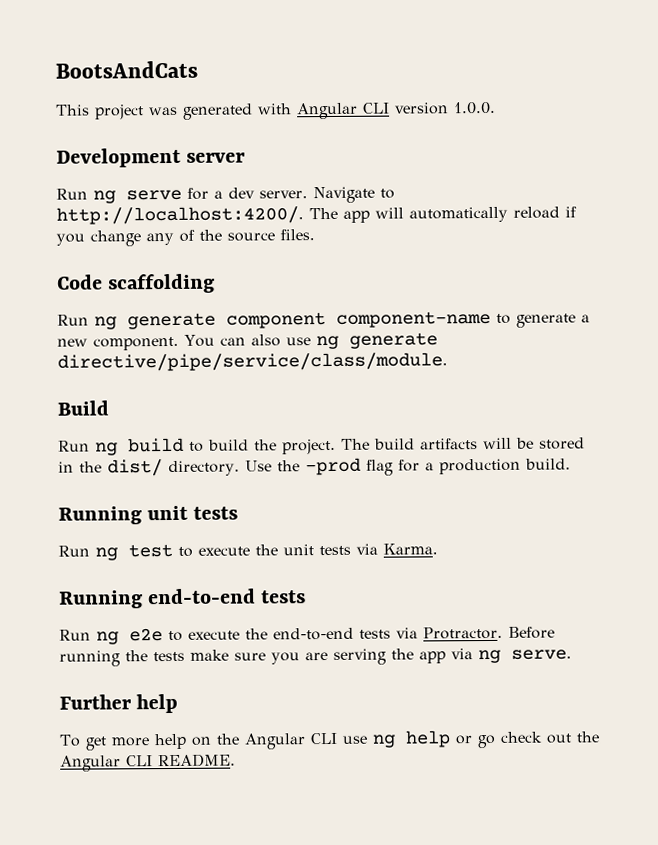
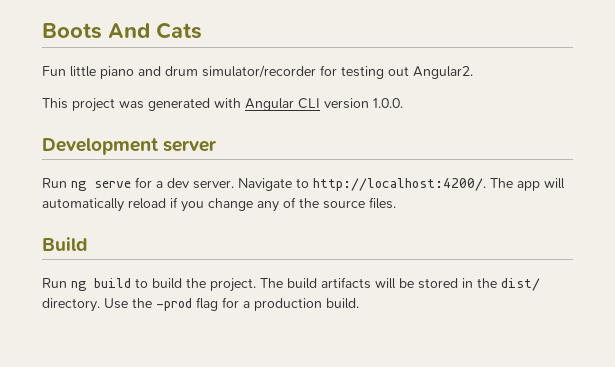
- BootsAndCats
+ Boots And Cats
+ Fun little piano and drum simulator/recorder for testing out Angular2.
- Code scaffolding
- Run ng generate component component-name to generate a new component. You can also use ng generate directive/pipe/service/class/module.
- Running unit tests
- Run ng test to execute the unit tests via Karma.
- Running end-to-end tests
- Run ng e2e to execute the end-to-end tests via Protractor. Before running the tests make sure you are serving the app via ng serve.
- Further help
- To get more help on the Angular CLI use ng help or go check out the Angular CLI README.

